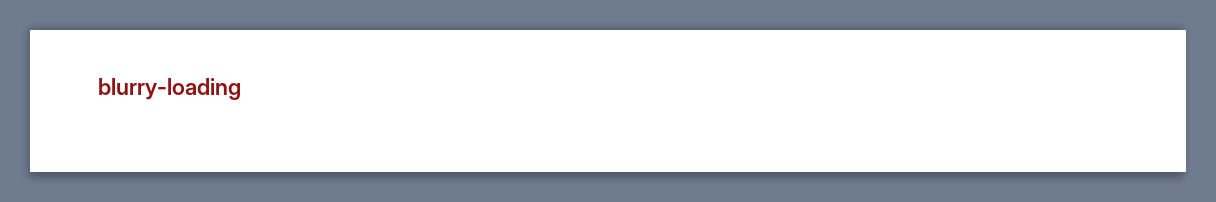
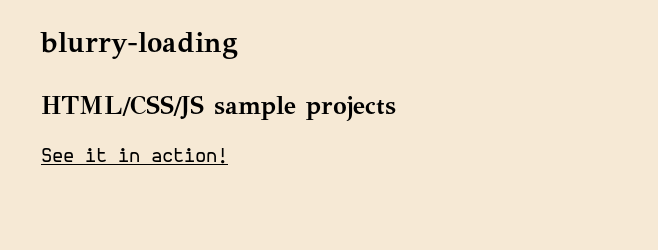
+ HTML/CSS/JS sample projects
+ See it in action!

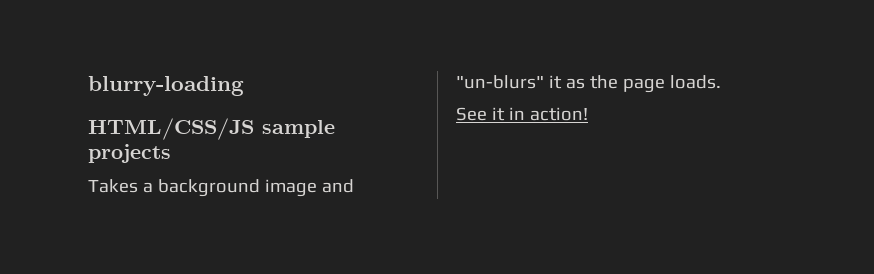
+ Takes a background image and "un-blurs" it as the page loads.

